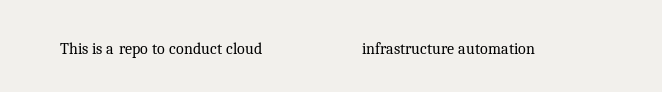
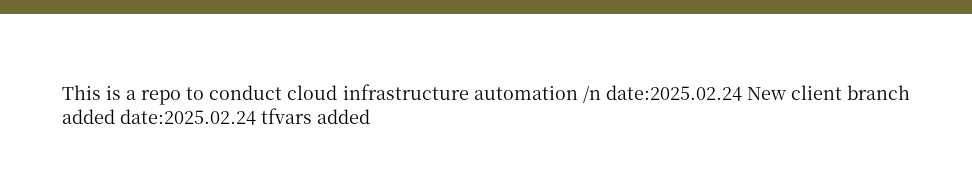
- This is a repo to conduct cloud infrastructure automation
+ This is a repo to conduct cloud infrastructure automation /n date:2025.02.24 New client branch added date:2025.02.24 tfvars added

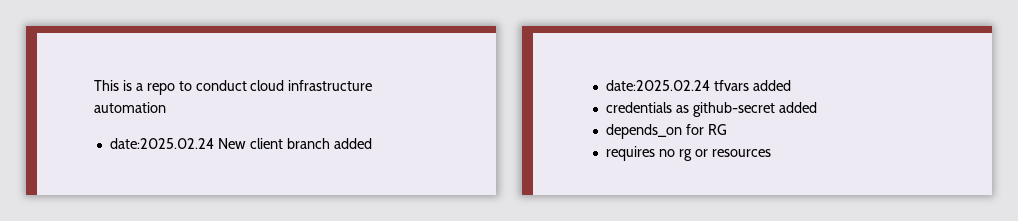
- This is a repo to conduct cloud infrastructure automation /n date:2025.02.24 New client branch added date:2025.02.24 tfvars added
+ This is a repo to conduct cloud infrastructure automation
+ date:2025.02.24 New client branch added
+ date:2025.02.24 tfvars added
+ credentials as github-secret added
+ depends_on for RG
+ requires no rg or resources

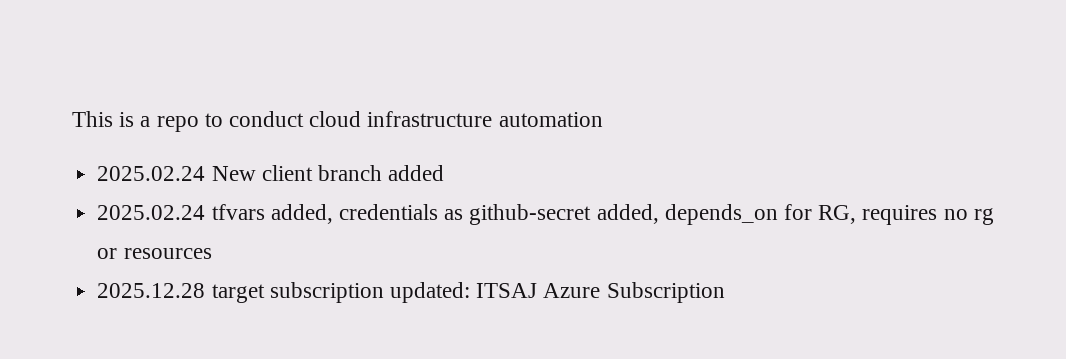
- date:2025.02.24 New client branch added
+ 2025.02.24 New client branch added
- date:2025.02.24 tfvars added
- credentials as github-secret added
- depends_on for RG
- requires no rg or resources
+ 2025.02.24 tfvars added, credentials as github-secret added, depends_on for RG, requires no rg or resources
+ 2025.12.28 target subscription updated: ITSAJ Azure Subscription

